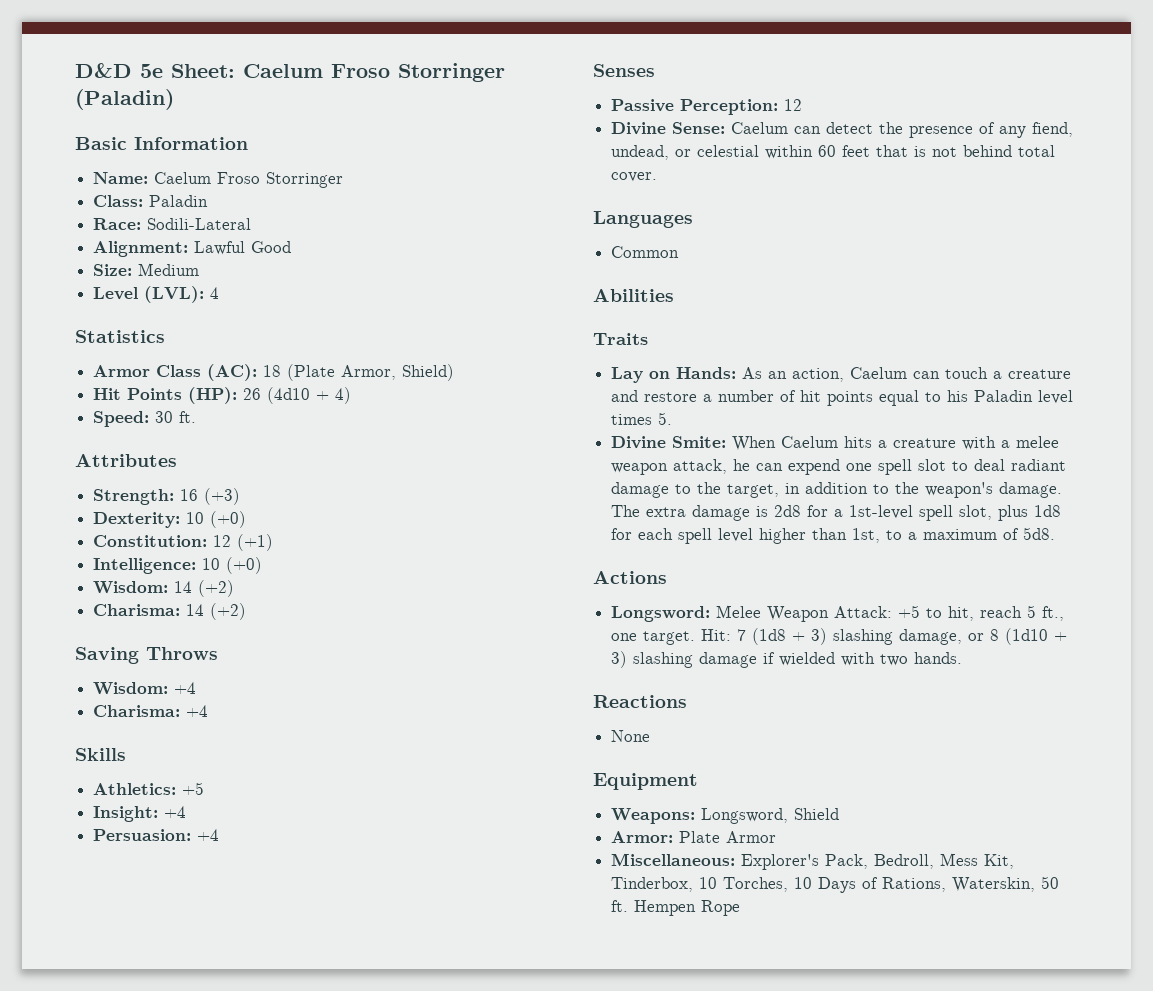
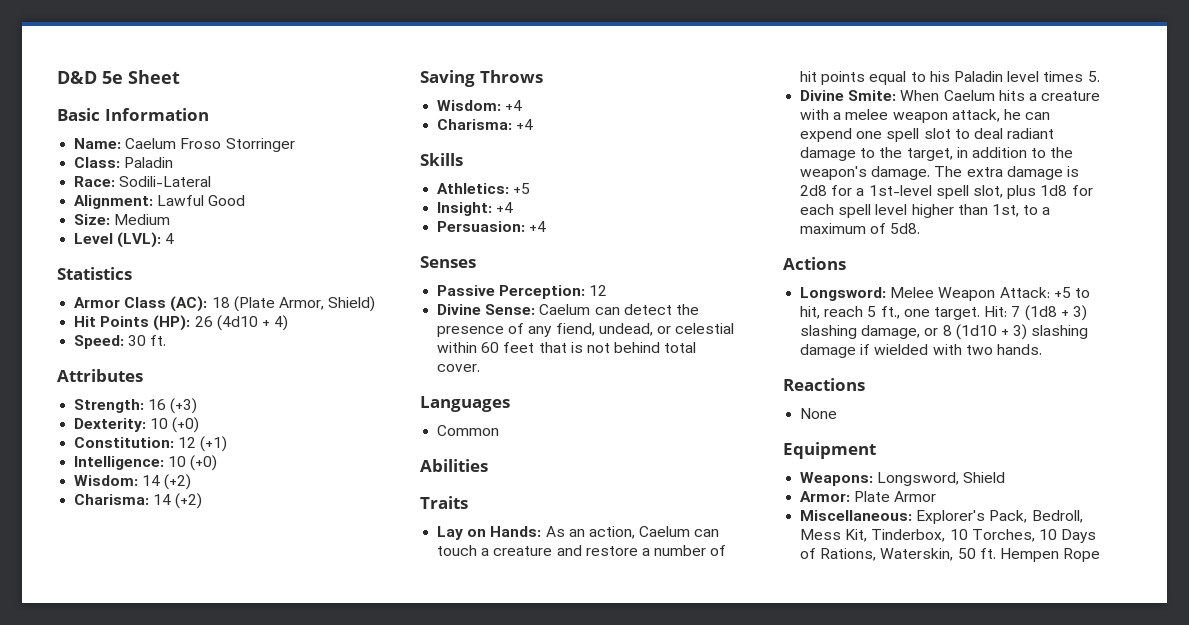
- D&D 5e Sheet: Caelum Froso Storringer (Paladin)
+ D&D 5e Sheet

